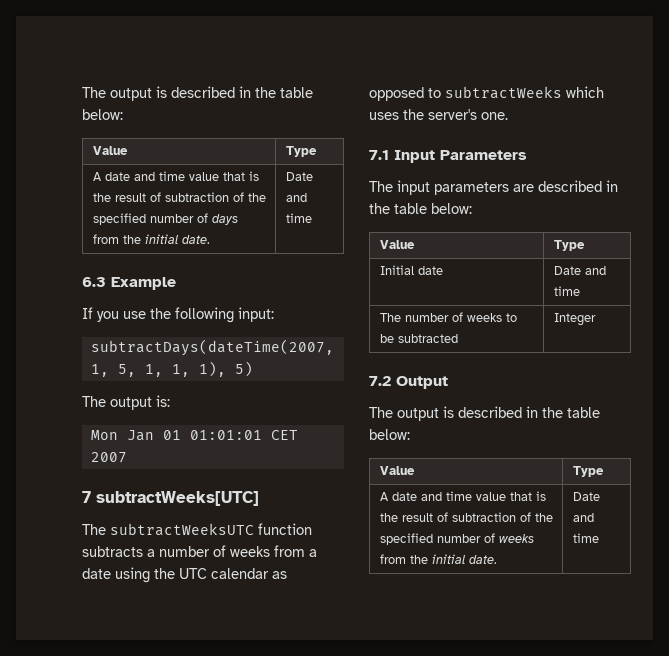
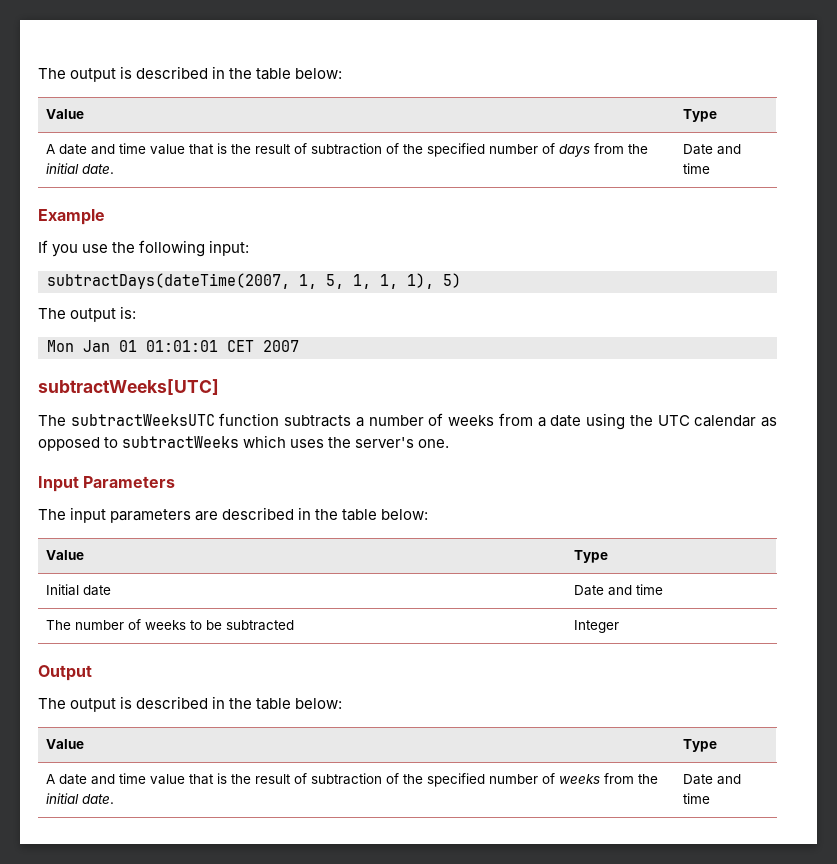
- 6.3 Example
+ Example
- 7 subtractWeeks[UTC]
+ subtractWeeks[UTC]
- 7.1 Input Parameters
+ Input Parameters
- 7.2 Output
+ Output

